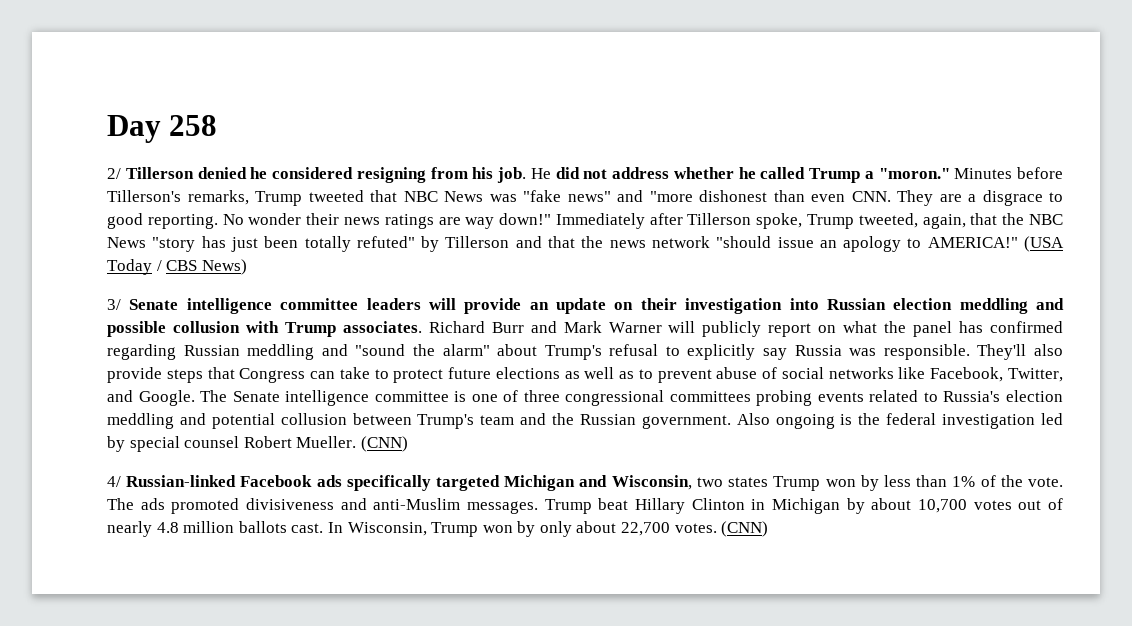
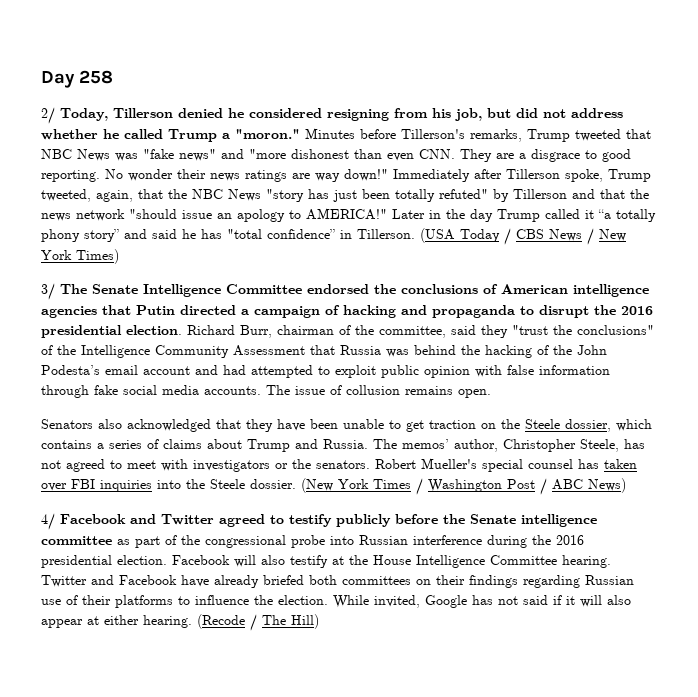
- 2/ Tillerson denied he considered resigning from his job. He did not address whether he called Trump a "moron."
+ 2/ Today, Tillerson denied he considered resigning from his job, but did not address whether he called Trump a "moron."
- (USA Today / CBS News)
- 3/ Senate intelligence committee leaders will provide an update on their investigation into Russian election meddling and possible collusion with Trump associates. Richard Burr and Mark Warner will publicly report on what the panel has confirmed regarding Russian meddling and "sound the alarm" about Trump's refusal to explicitly say Russia was responsible. They'll also provide steps that Congress can take to protect future elections as well as to prevent abuse of social networks like Facebook, Twitter, and Google. The Senate intelligence committee is one of three congressional committees probing events related to Russia's election meddling and potential collusion between Trump's team and the Russian government. Also ongoing is the federal investigation led by special counsel Robert Mueller. (CNN)
- 4/ Russian-linked Facebook ads specifically targeted Michigan and Wisconsin, two states Trump won by less than 1% of the vote. The ads promoted divisiveness and anti-Muslim messages. Trump beat Hillary Clinton in Michigan by about 10,700 votes out of nearly 4.8 million ballots cast. In Wisconsin, Trump won by only about 22,700 votes. (CNN)
+ Later in the day Trump called it “a totally phony story” and said he has "total confidence” in Tillerson. (USA Today / CBS News / New York Times)
+ 3/ The Senate Intelligence Committee endorsed the conclusions of American intelligence agencies that Putin directed a campaign of hacking and propaganda to disrupt the 2016 presidential election. Richard Burr, chairman of the committee, said they "trust the conclusions" of the Intelligence Community Assessment that Russia was behind the hacking of the John Podesta’s email account and had attempted to exploit public opinion with false information through fake social media accounts. The issue of collusion remains open.
+ Senators also acknowledged that they have been unable to get traction on the Steele dossier, which contains a series of claims about Trump and Russia. The memos’ author, Christopher Steele, has not agreed to meet with investigators or the senators. Robert Mueller's special counsel has taken over FBI inquiries into the Steele dossier. (New York Times / Washington Post / ABC News)
+ 4/ Facebook and Twitter agreed to testify publicly before the Senate intelligence committee as part of the congressional probe into Russian interference during the 2016 presidential election. Facebook will also testify at the House Intelligence Committee hearing. Twitter and Facebook have already briefed both committees on their findings regarding Russian use of their platforms to influence the election. While invited, Google has not said if it will also appear at either hearing. (Recode / The Hill)

